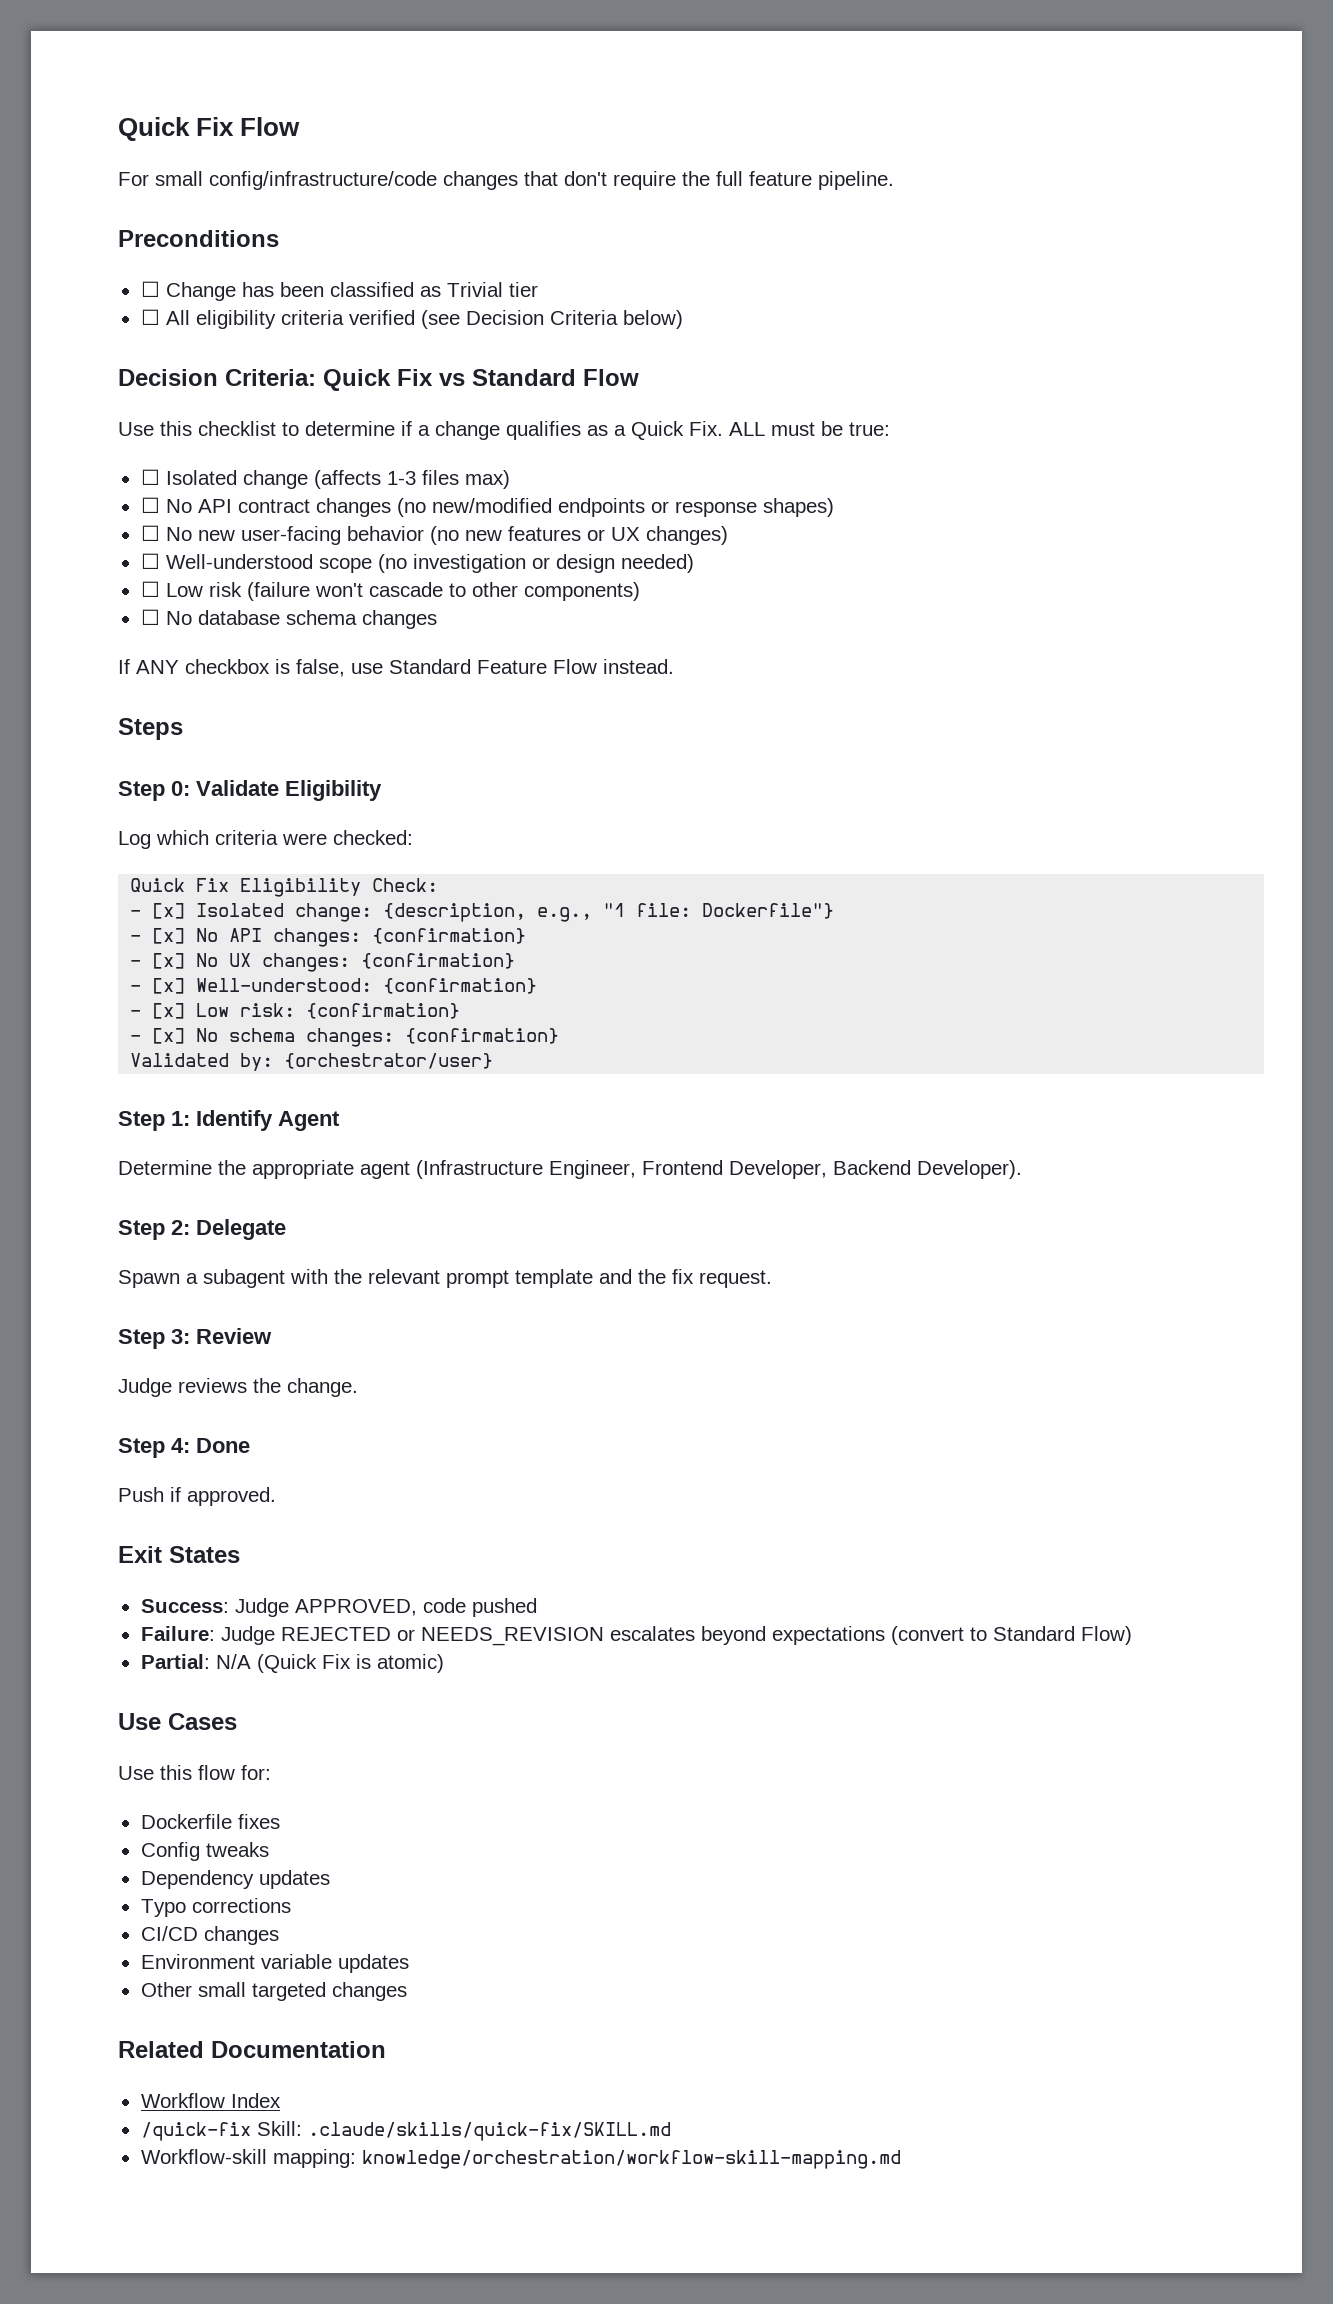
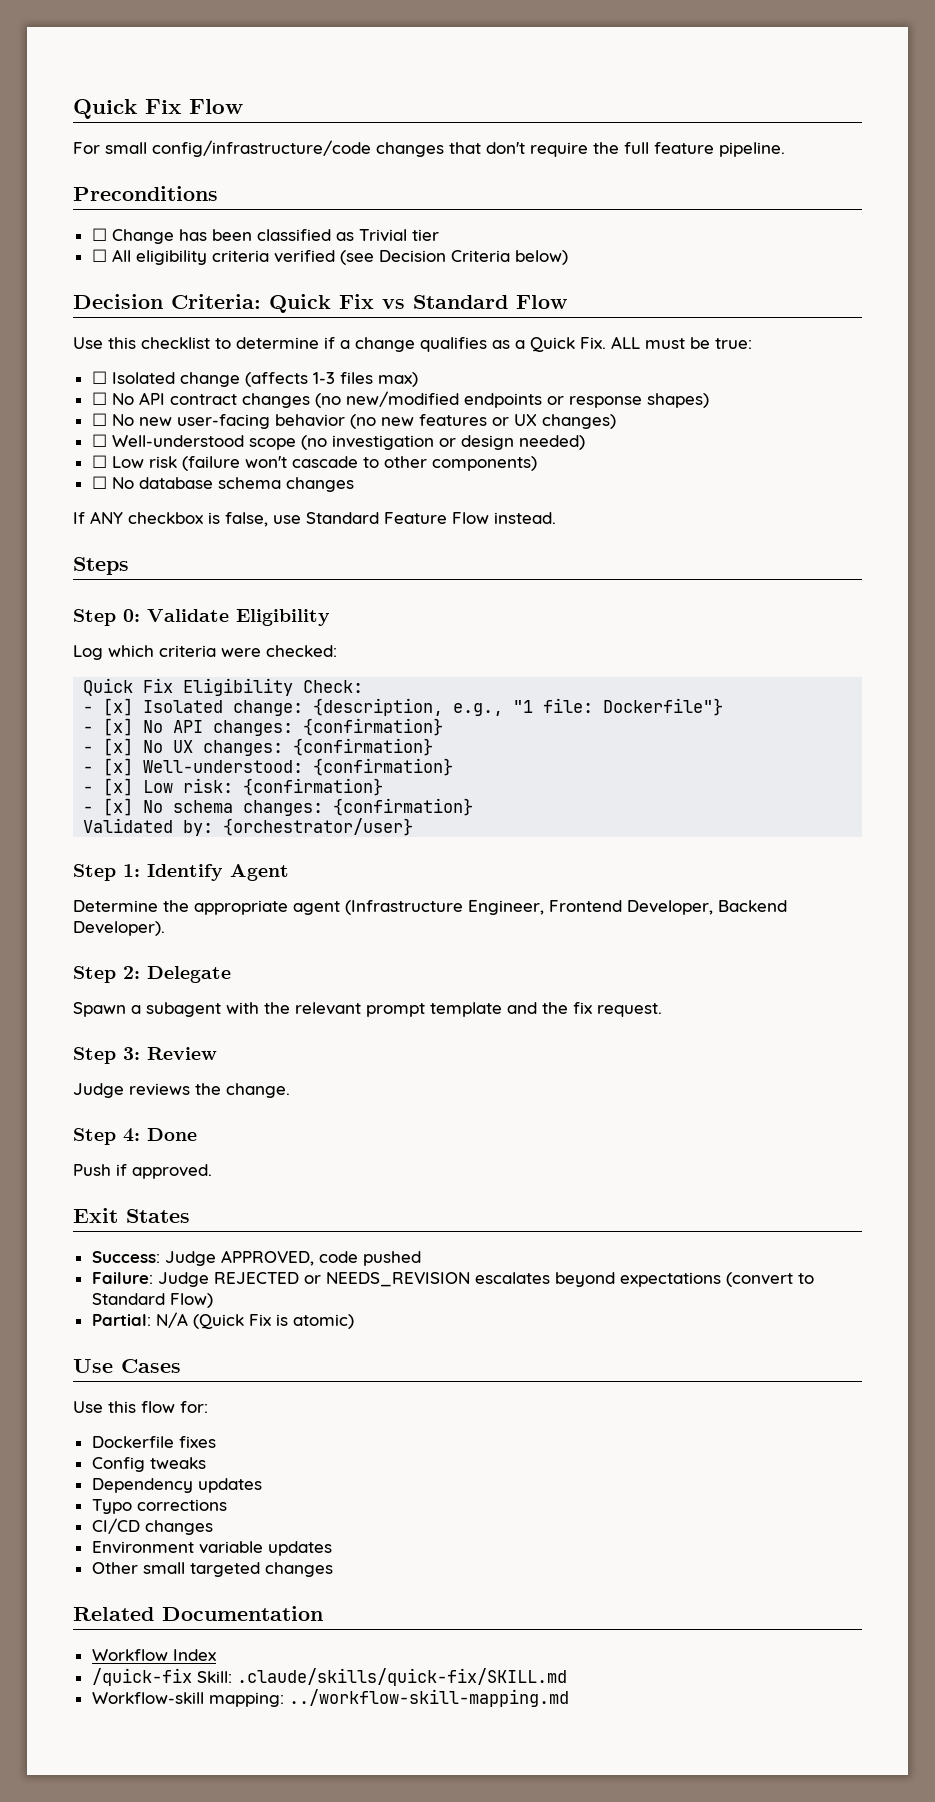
- Workflow-skill mapping: knowledge/orchestration/workflow-skill-mapping.md
+ Workflow-skill mapping: ../workflow-skill-mapping.md

